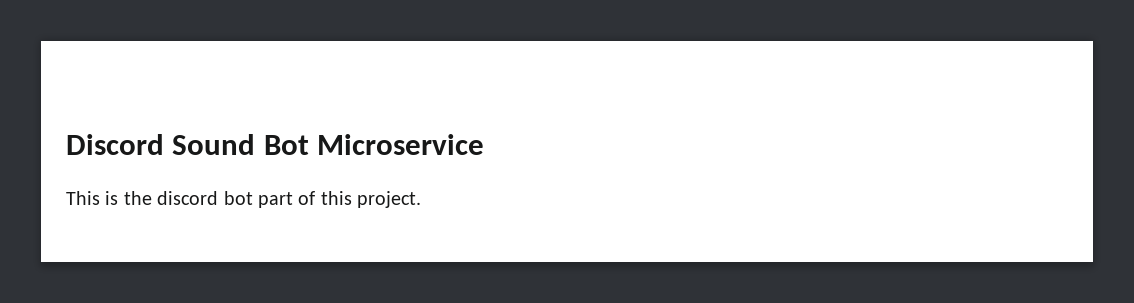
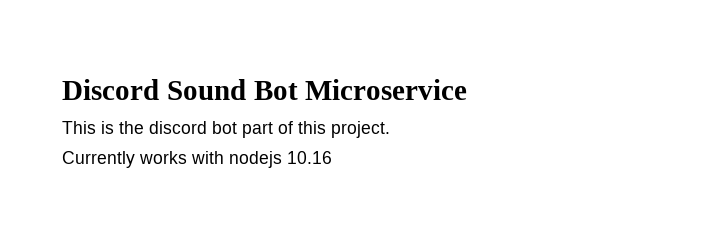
+ Currently works with nodejs 10.16

